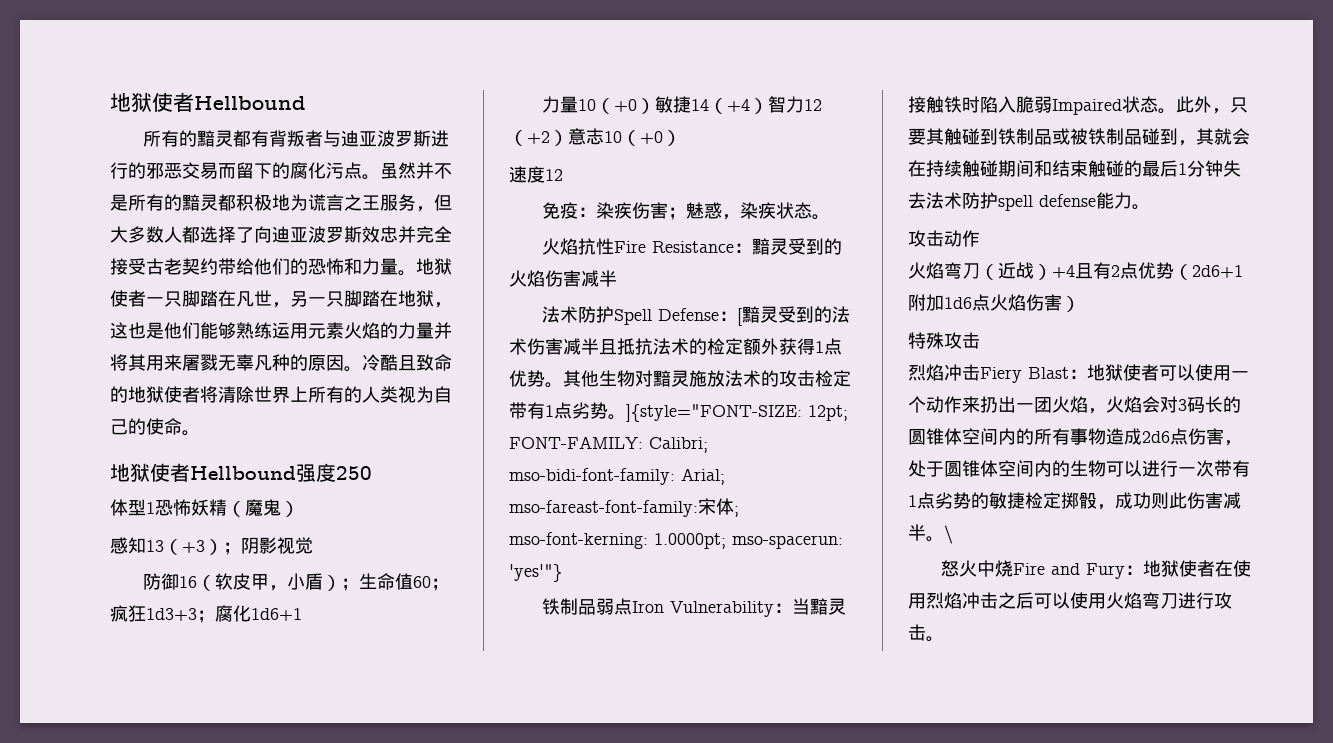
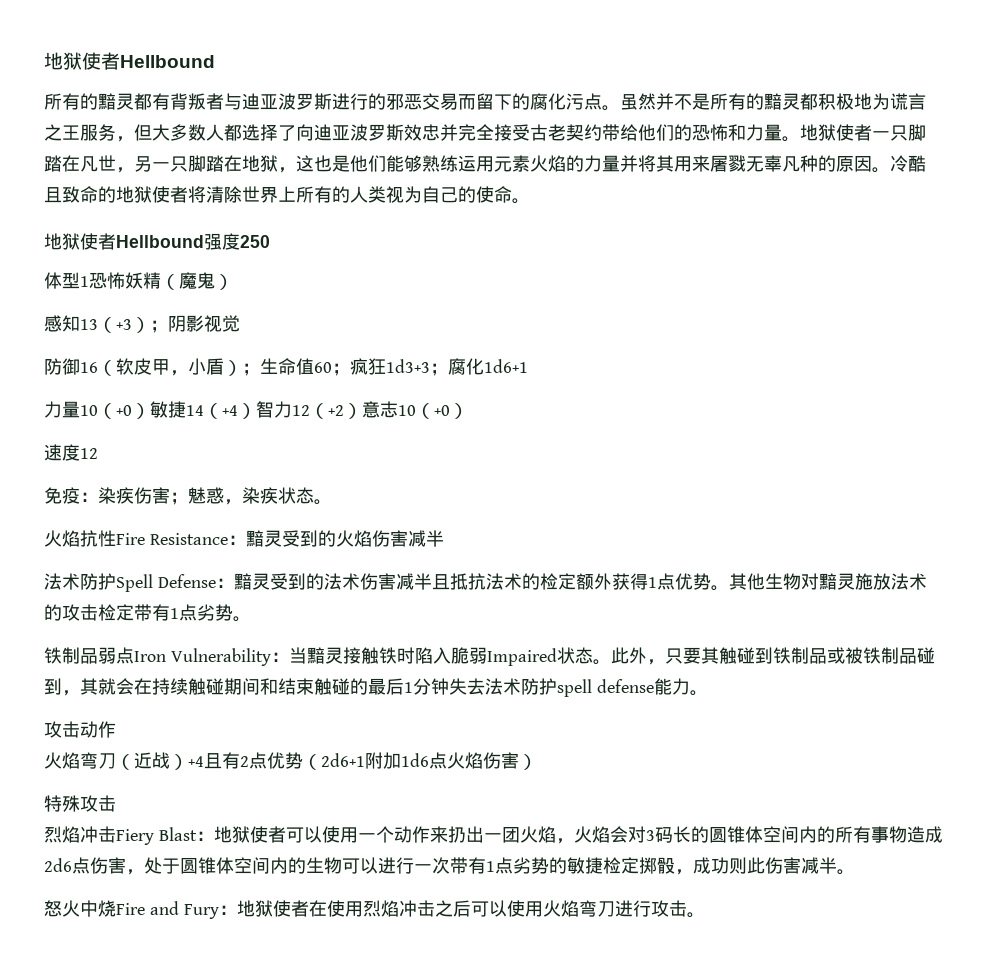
- 法术防护Spell Defense：[黯灵受到的法术伤害减半且抵抗法术的检定额外获得1点优势。
+ 法术防护Spell Defense：黯灵受到的法术伤害减半且抵抗法术的检定额外获得1点优势。
- 其他生物对黯灵施放法术的攻击检定带有1点劣势。]{style="FONT-SIZE: 12pt; FONT-FAMILY: Calibri; mso-bidi-font-family: Arial; mso-fareast-font-family:宋体; mso-font-kerning: 1.0000pt; mso-spacerun: 'yes'"}
+ 其他生物对黯灵施放法术的攻击检定带有1点劣势。
- \

